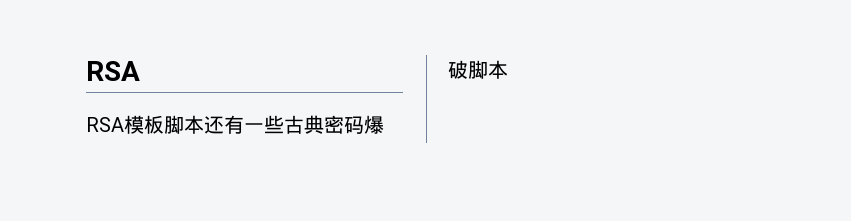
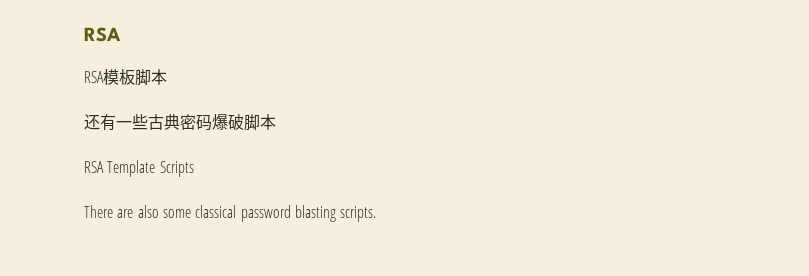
- RSA模板脚本还有一些古典密码爆破脚本
+ RSA模板脚本
+ 还有一些古典密码爆破脚本
+ RSA Template Scripts
+ There are also some classical password blasting scripts.

